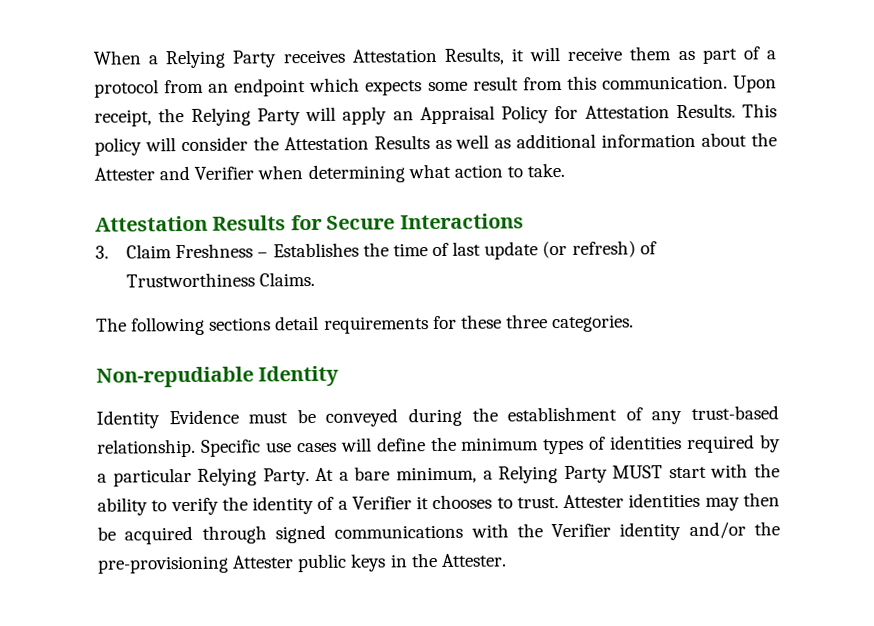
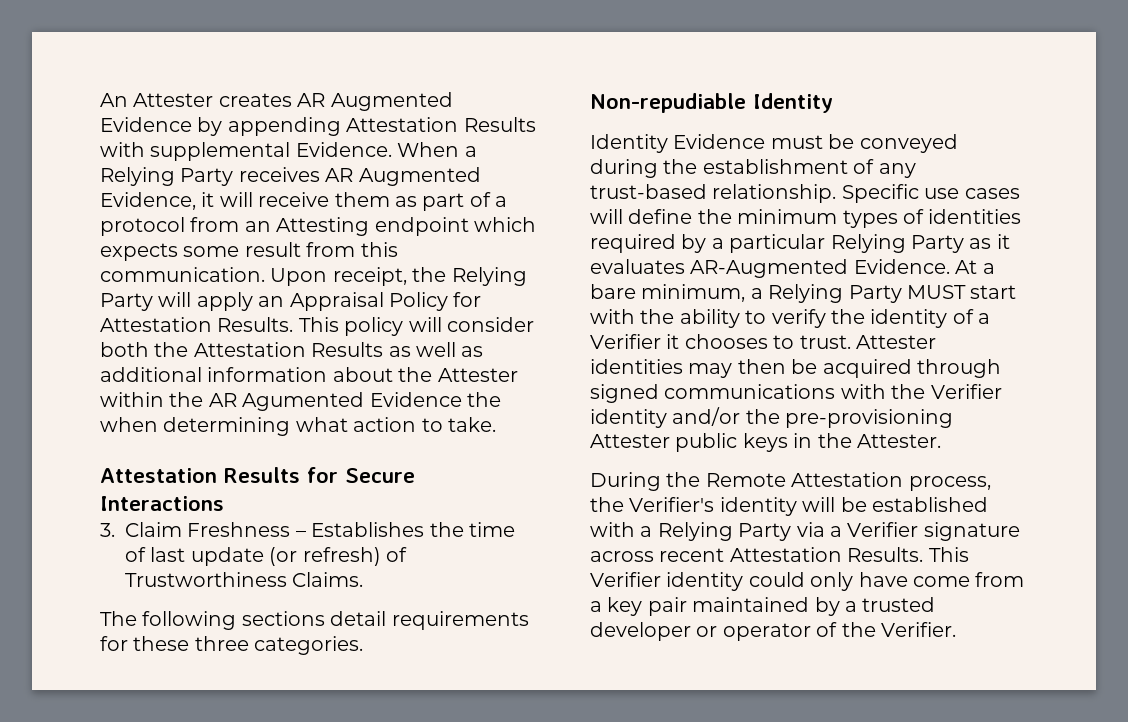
+ An Attester creates AR Augmented Evidence by appending Attestation Results with supplemental Evidence.
- When a Relying Party receives Attestation Results, it will receive them as part of a protocol from an endpoint which expects some result from this communication.
+ When a Relying Party receives AR Augmented Evidence, it will receive them as part of a protocol from an Attesting endpoint which expects some result from this communication.
- This policy will consider the Attestation Results as well as additional information about the Attester and Verifier when determining what action to take.
+ This policy will consider both the Attestation Results as well as additional information about the Attester within the AR Agumented Evidence the when determining what action to take.
- Specific use cases will define the minimum types of identities required by a particular Relying Party.
+ Specific use cases will define the minimum types of identities required by a particular Relying Party as it evaluates AR-Augmented Evidence.
+ During the Remote Attestation process, the Verifier's identity will be established with a Relying Party via a Verifier signature across recent Attestation Results. This Verifier identity could only have come from a key pair maintained by a trusted developer or operator of the Verifier.

